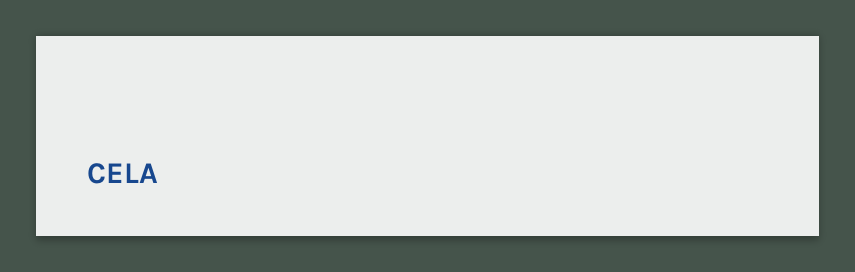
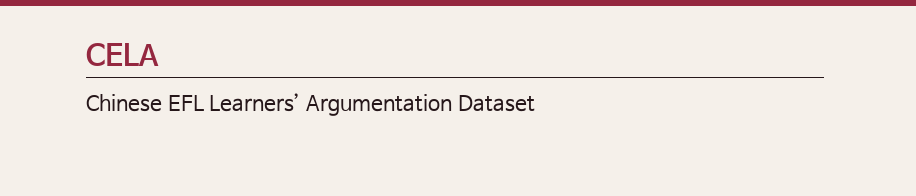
+ Chinese EFL Learners’ Argumentation Dataset

